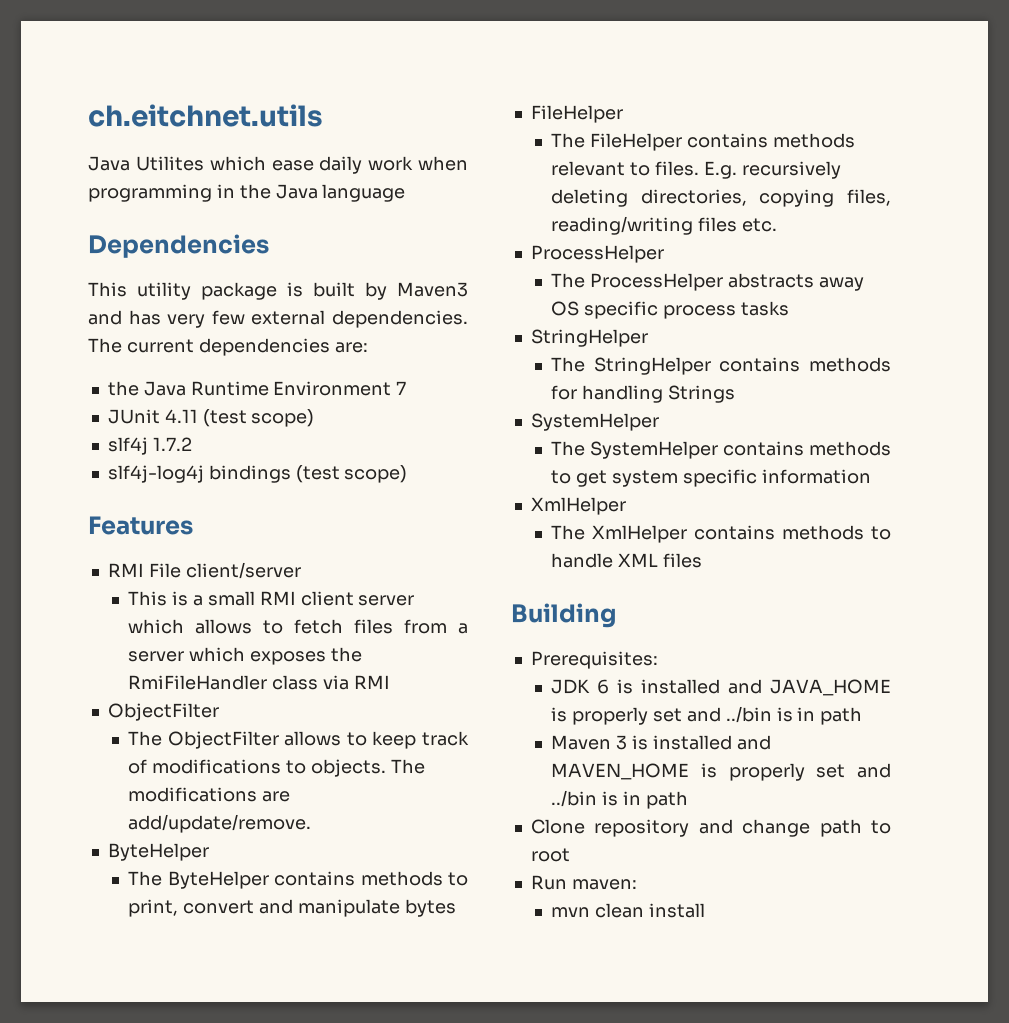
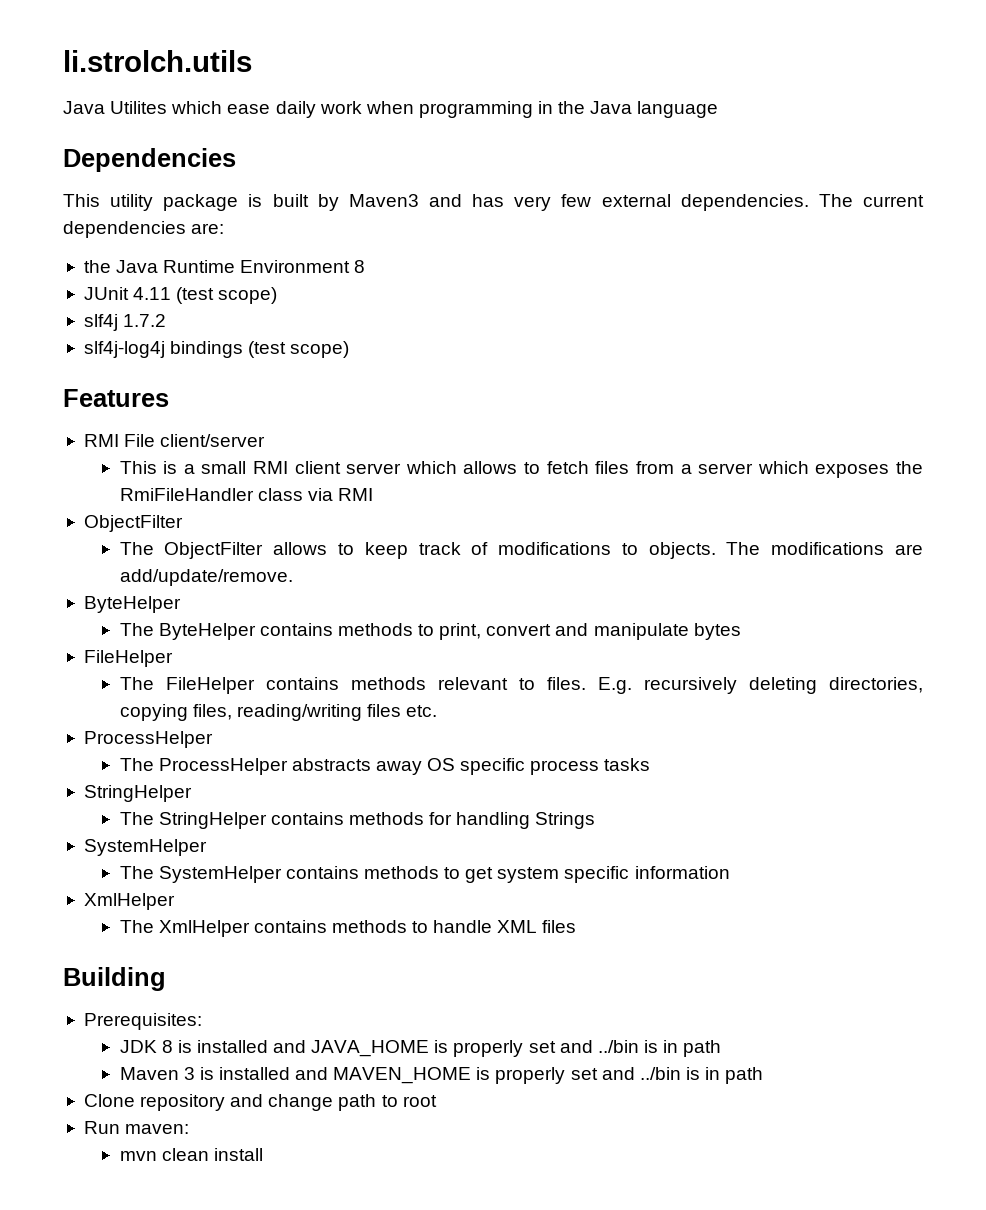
- ch.eitchnet.utils
+ li.strolch.utils
- the Java Runtime Environment 7
+ the Java Runtime Environment 8
- JDK 6 is installed and JAVA_HOME is properly set and ../bin is in path
+ JDK 8 is installed and JAVA_HOME is properly set and ../bin is in path

